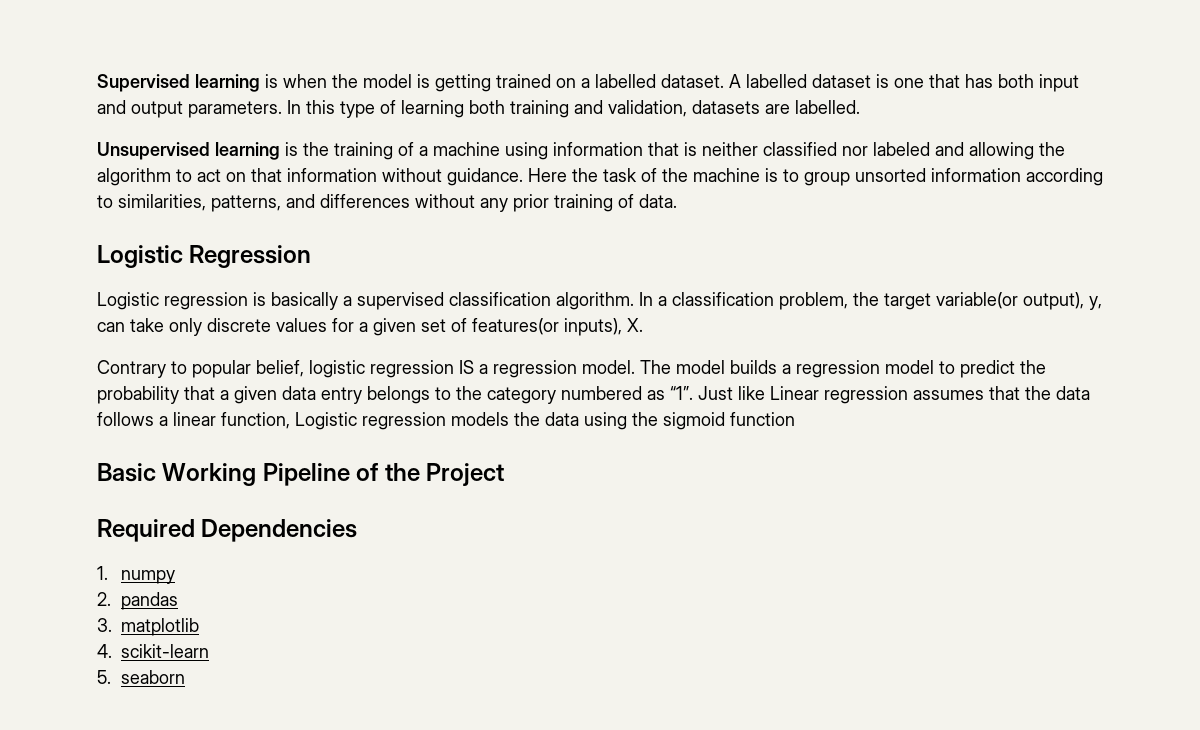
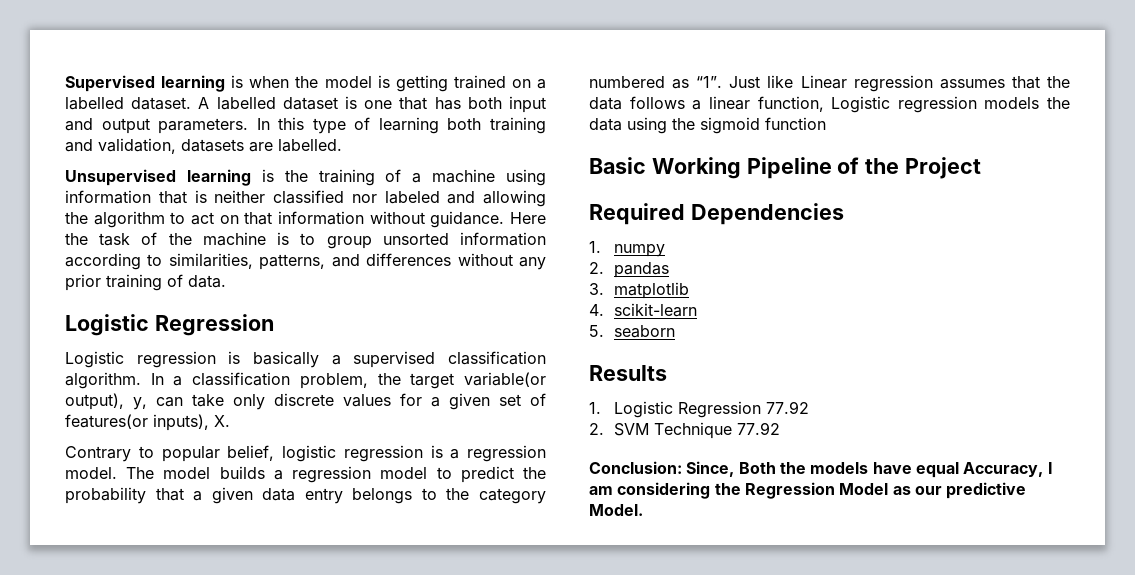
- Contrary to popular belief, logistic regression IS a regression model.
+ Contrary to popular belief, logistic regression is a regression model.
+ Results
+ 1. Logistic Regression 77.92
+ 2. SVM Technique 77.92
+ Conclusion: Since, Both the models have equal Accuracy, I am considering the Regression Model as our predictive Model.

